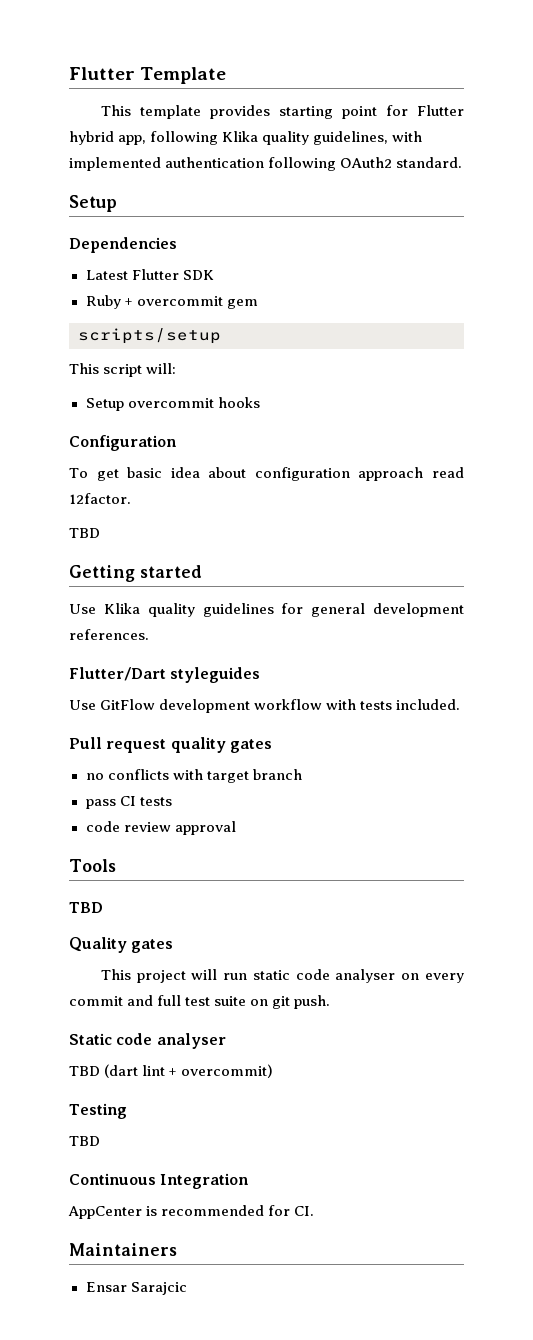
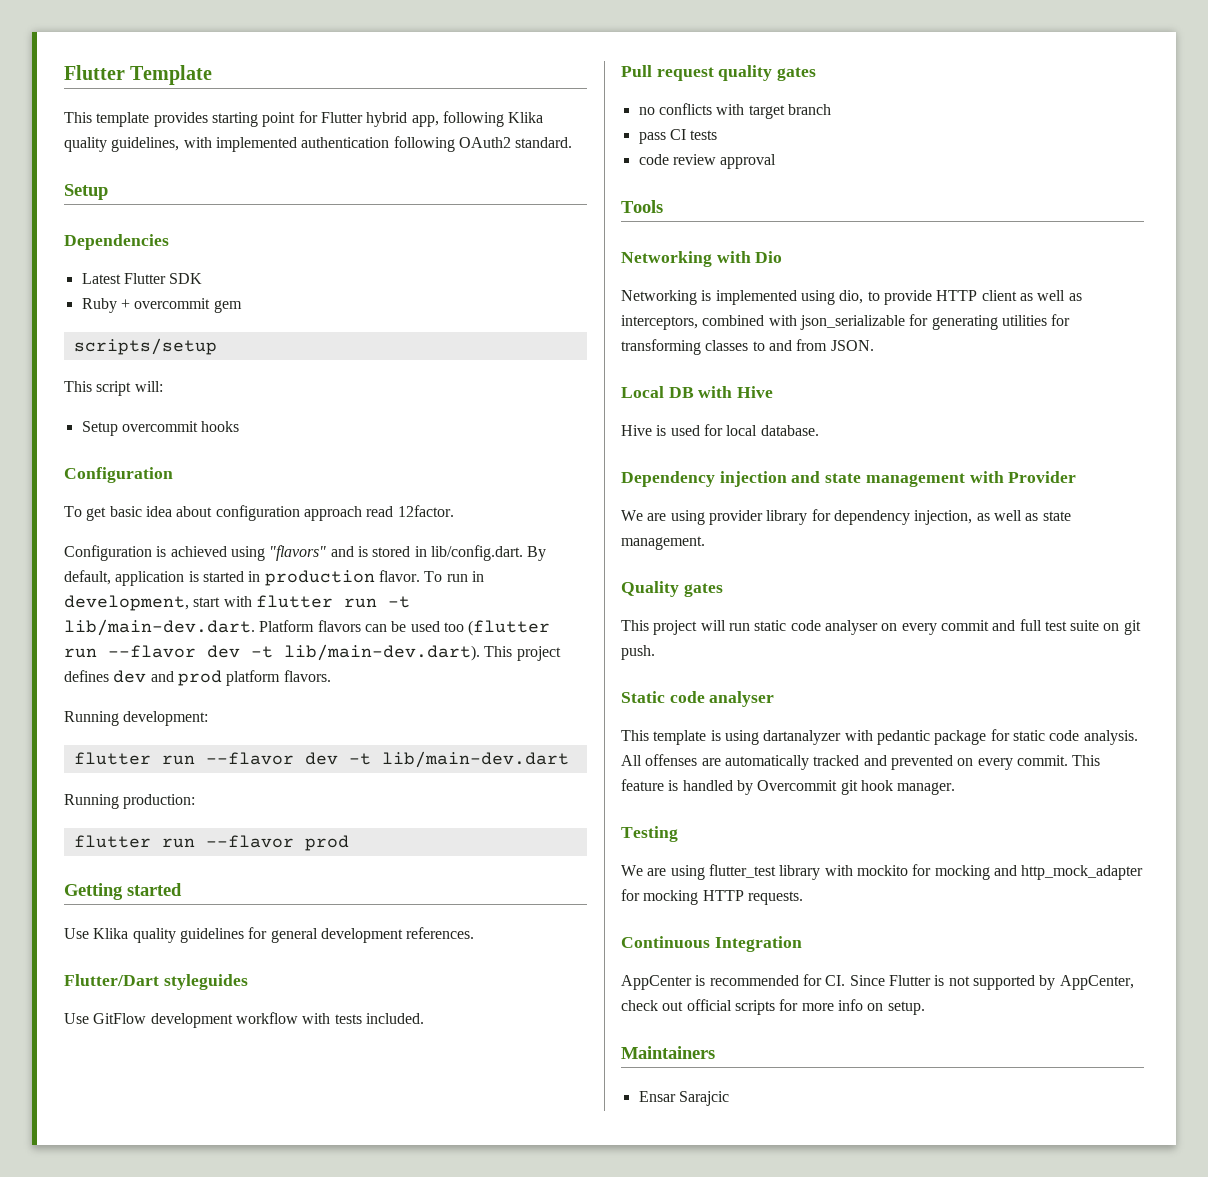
  To get basic idea about configuration approach read 12factor.
- TBD
+ Configuration is achieved using "flavors" and is stored in lib/config.dart. By default, application is started in production flavor. To run in development, start with flutter run -t lib/main-dev.dart. Platform flavors can be used too (flutter run --flavor dev -t lib/main-dev.dart). This project defines dev and prod platform flavors.
+ Running development:
+ flutter run --flavor dev -t lib/main-dev.dart
+ Running production:
+ flutter run --flavor prod
  Tools
- TBD
+ Networking with Dio
+ Networking is implemented using dio, to provide HTTP client as well as interceptors, combined with json_serializable for generating utilities for transforming classes to and from JSON.
+ Local DB with Hive
+ Hive is used for local database.
+ Dependency injection and state management with Provider
+ We are using provider library for dependency injection, as well as state management.
- TBD (dart lint + overcommit)
+ This template is using dartanalyzer with pedantic package for static code analysis. All offenses are automatically tracked and prevented on every commit. This feature is handled by Overcommit git hook manager.
  Testing
- TBD
+ We are using flutter_test library with mockito for mocking and http_mock_adapter for mocking HTTP requests.
- AppCenter is recommended for CI.
+ AppCenter is recommended for CI. Since Flutter is not supported by AppCenter, check out official scripts for more info on setup.

